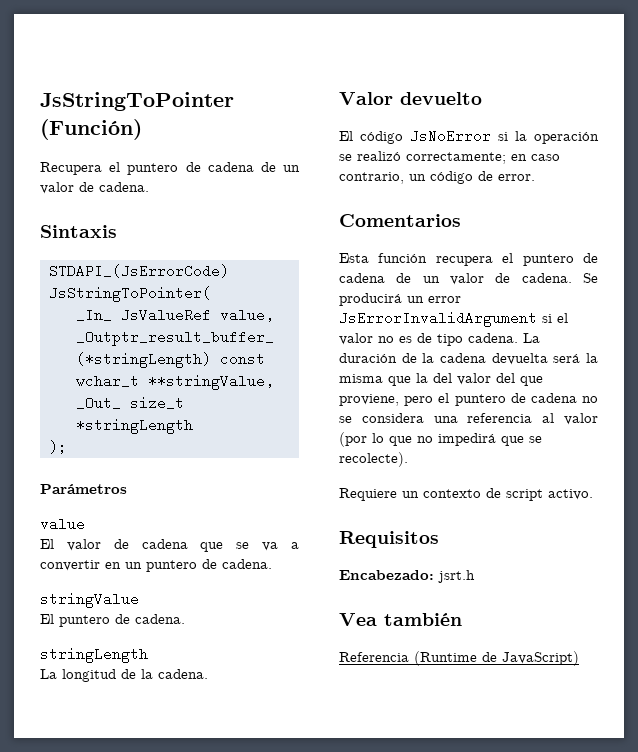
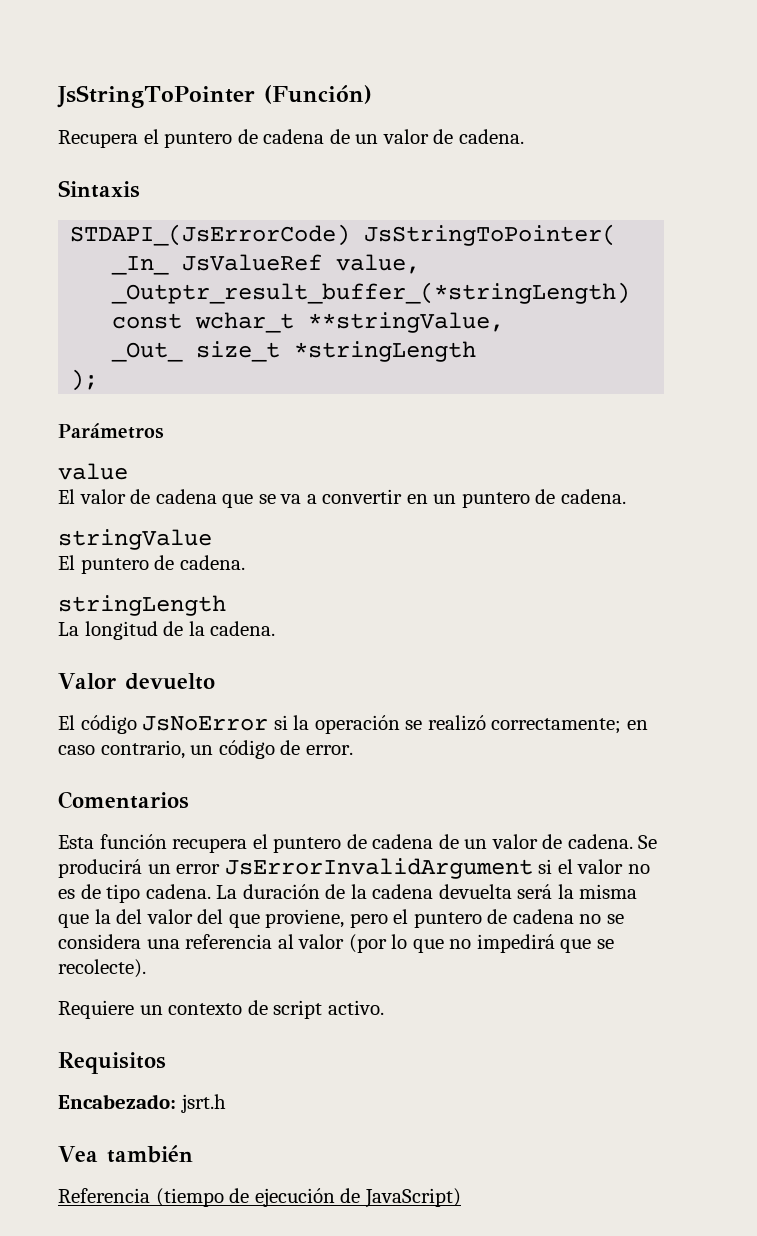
- Referencia (Runtime de JavaScript)
+ Referencia (tiempo de ejecución de JavaScript)

